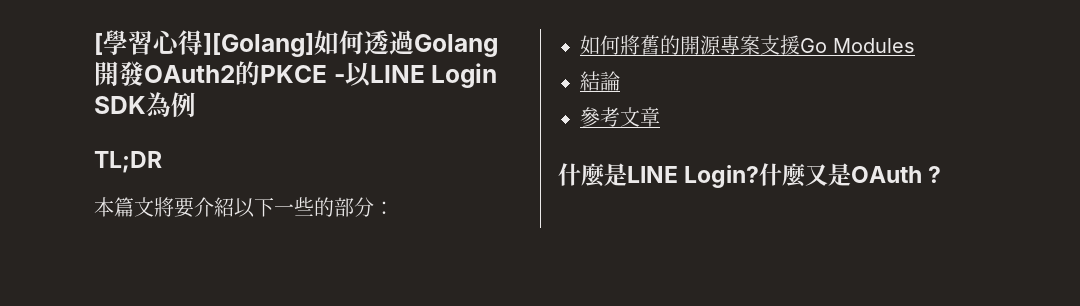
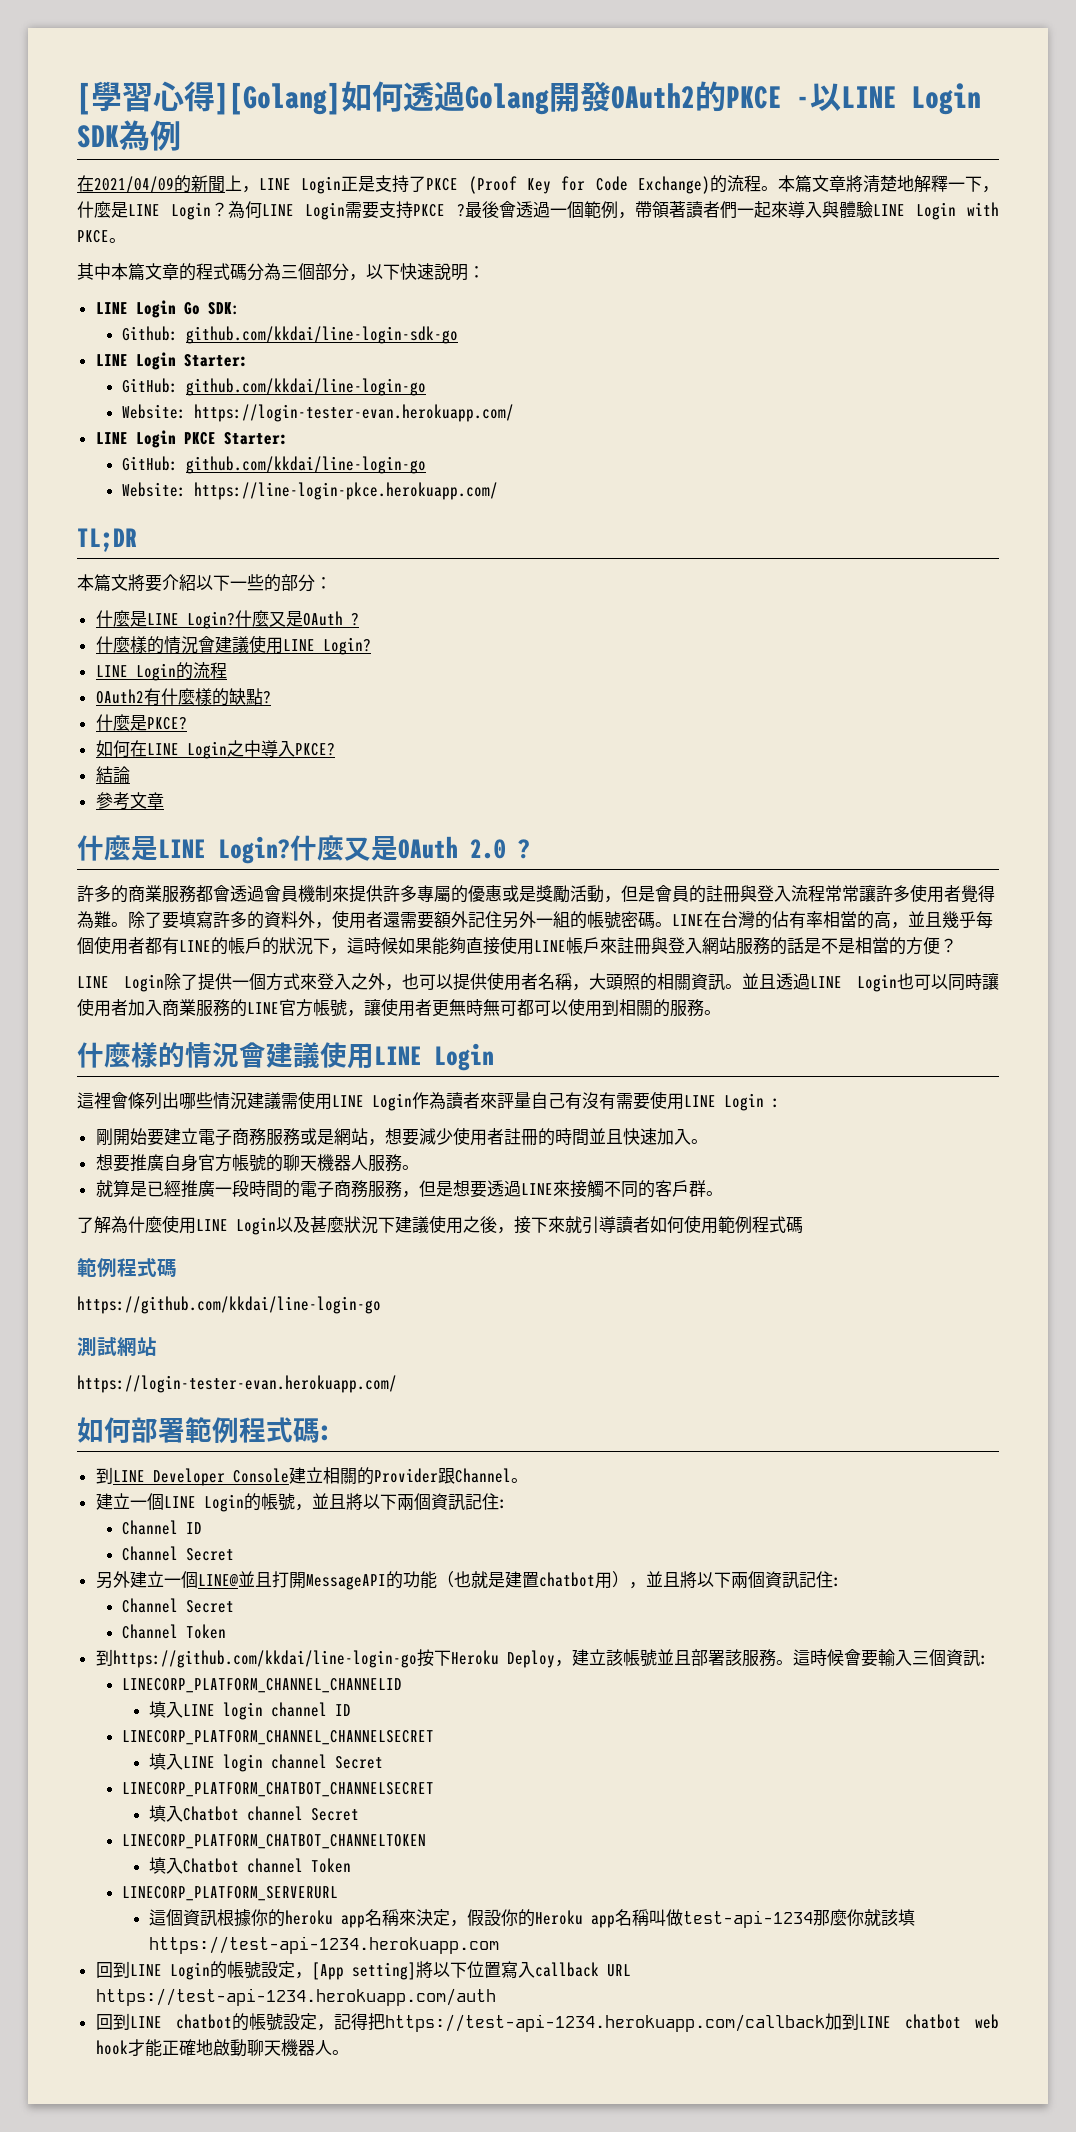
+ 在2021/04/09的新聞上，LINE Login正是支持了PKCE (Proof Key for Code Exchange)的流程。本篇文章將清楚地解釋一下，什麼是LINE Login？為何LINE Login需要支持PKCE ?最後會透過一個範例，帶領著讀者們一起來導入與體驗LINE Login with PKCE。
+ 其中本篇文章的程式碼分為三個部分，以下快速說明：
+ LINE Login Go SDK:
+ Github: github.com/kkdai/line-login-sdk-go
+ LINE Login Starter:
+ GitHub: github.com/kkdai/line-login-go
+ Website: https://login-tester-evan.herokuapp.com/
+ LINE Login PKCE Starter:
+ GitHub: github.com/kkdai/line-login-go
+ Website: https://line-login-pkce.herokuapp.com/
- 如何將舊的開源專案支援Go Modules
+ 什麼是LINE Login?什麼又是OAuth ?
+ 什麼樣的情況會建議使用LINE Login?
+ LINE Login的流程
+ OAuth2有什麼樣的缺點?
+ 什麼是PKCE?
+ 如何在LINE Login之中導入PKCE?
- 什麼又是OAuth ?
+ 什麼又是OAuth 2.0 ?
+ 許多的商業服務都會透過會員機制來提供許多專屬的優惠或是獎勵活動，但是會員的註冊與登入流程常常讓許多使用者覺得為難。除了要填寫許多的資料外，使用者還需要額外記住另外一組的帳號密碼。LINE在台灣的佔有率相當的高，並且幾乎每個使用者都有LINE的帳戶的狀況下，這時候如果能夠直接使用LINE帳戶來註冊與登入網站服務的話是不是相當的方便？
+ LINE Login除了提供一個方式來登入之外，也可以提供使用者名稱，大頭照的相關資訊。並且透過LINE Login也可以同時讓使用者加入商業服務的LINE官方帳號，讓使用者更無時無可都可以使用到相關的服務。
+ 什麼樣的情況會建議使用LINE Login
+ 這裡會條列出哪些情況建議需使用LINE Login作為讀者來評量自己有沒有需要使用LINE Login :
+ 剛開始要建立電子商務服務或是網站，想要減少使用者註冊的時間並且快速加入。
+ 想要推廣自身官方帳號的聊天機器人服務。
+ 就算是已經推廣一段時間的電子商務服務，但是想要透過LINE來接觸不同的客戶群。
+ 了解為什麼使用LINE Login以及甚麼狀況下建議使用之後，接下來就引導讀者如何使用範例程式碼
+ 範例程式碼
+ https://github.com/kkdai/line-login-go
+ 測試網站
+ https://login-tester-evan.herokuapp.com/
+ 如何部署範例程式碼:
+ 到LINE Developer Console建立相關的Provider跟Channel。
+ 建立一個LINE Login的帳號，並且將以下兩個資訊記住:
+ Channel ID
+ Channel Secret
+ 另外建立一個LINE@並且打開MessageAPI的功能（也就是建置chatbot用），並且將以下兩個資訊記住:
+ Channel Secret
+ Channel Token
+ 到https://github.com/kkdai/line-login-go按下Heroku Deploy，建立該帳號並且部署該服務。這時候會要輸入三個資訊:
+ LINECORP_PLATFORM_CHANNEL_CHANNELID
+ 填入LINE login channel ID
+ LINECORP_PLATFORM_CHANNEL_CHANNELSECRET
+ 填入LINE login channel Secret
+ LINECORP_PLATFORM_CHATBOT_CHANNELSECRET
+ 填入Chatbot channel Secret
+ LINECORP_PLATFORM_CHATBOT_CHANNELTOKEN
+ 填入Chatbot channel Token
+ LINECORP_PLATFORM_SERVERURL
+ 這個資訊根據你的heroku app名稱來決定，假設你的Heroku app名稱叫做test-api-1234那麼你就該填https://test-api-1234.herokuapp.com
+ 回到LINE Login的帳號設定，[App setting]將以下位置寫入callback URL https://test-api-1234.herokuapp.com/auth
+ 回到LINE chatbot的帳號設定，記得把https://test-api-1234.herokuapp.com/callback加到LINE chatbot web hook才能正確地啟動聊天機器人。

